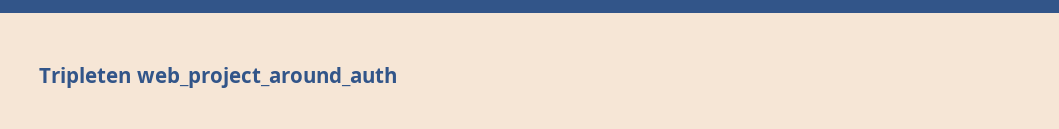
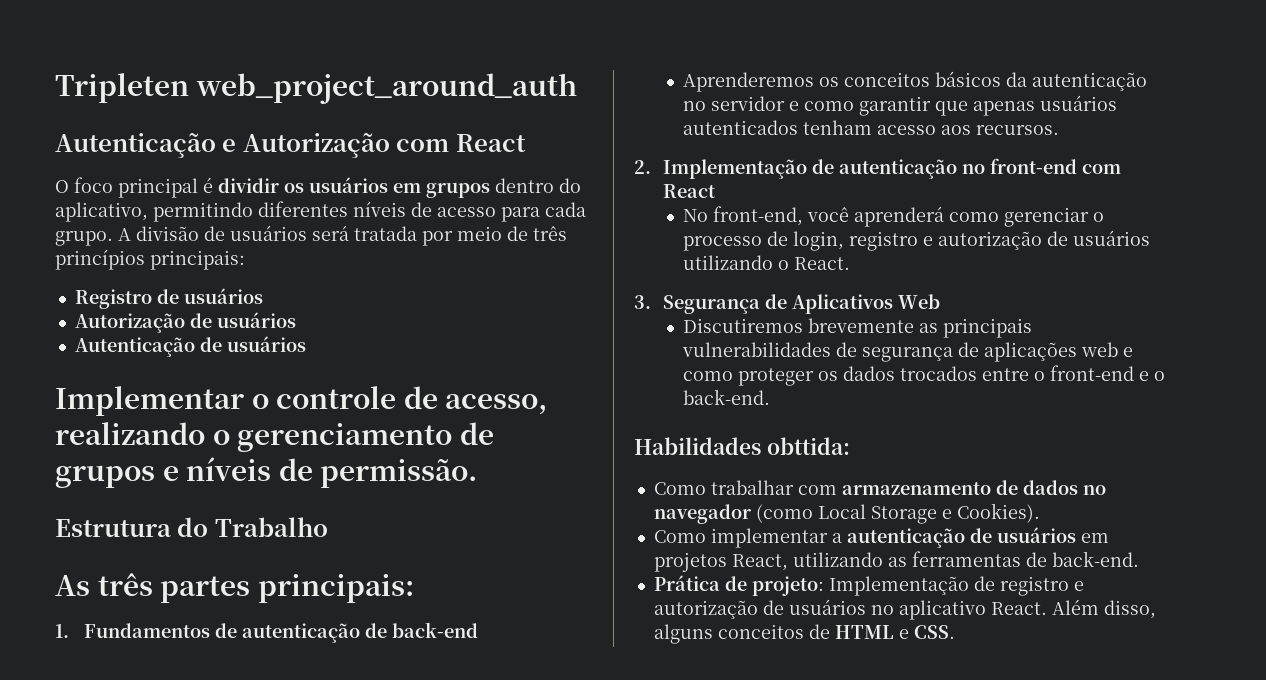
+ Autenticação e Autorização com React
+ O foco principal é dividir os usuários em grupos dentro do aplicativo, permitindo diferentes níveis de acesso para cada grupo. A divisão de usuários será tratada por meio de três princípios principais:
+ Registro de usuários
+ Autorização de usuários
+ Autenticação de usuários
+ Implementar o controle de acesso, realizando o gerenciamento de grupos e níveis de permissão.
+ Estrutura do Trabalho
+ As três partes principais:
+ 1. Fundamentos de autenticação de back-end
+ Aprenderemos os conceitos básicos da autenticação no servidor e como garantir que apenas usuários autenticados tenham acesso aos recursos.
+ 2. Implementação de autenticação no front-end com React
+ No front-end, você aprenderá como gerenciar o processo de login, registro e autorização de usuários utilizando o React.
+ 3. Segurança de Aplicativos Web
+ Discutiremos brevemente as principais vulnerabilidades de segurança de aplicações web e como proteger os dados trocados entre o front-end e o back-end.
+ Habilidades obttida:
+ Como trabalhar com armazenamento de dados no navegador (como Local Storage e Cookies).
+ Como implementar a autenticação de usuários em projetos React, utilizando as ferramentas de back-end.
+ Prática de projeto: Implementação de registro e autorização de usuários no aplicativo React. Além disso, alguns conceitos de HTML e CSS.

